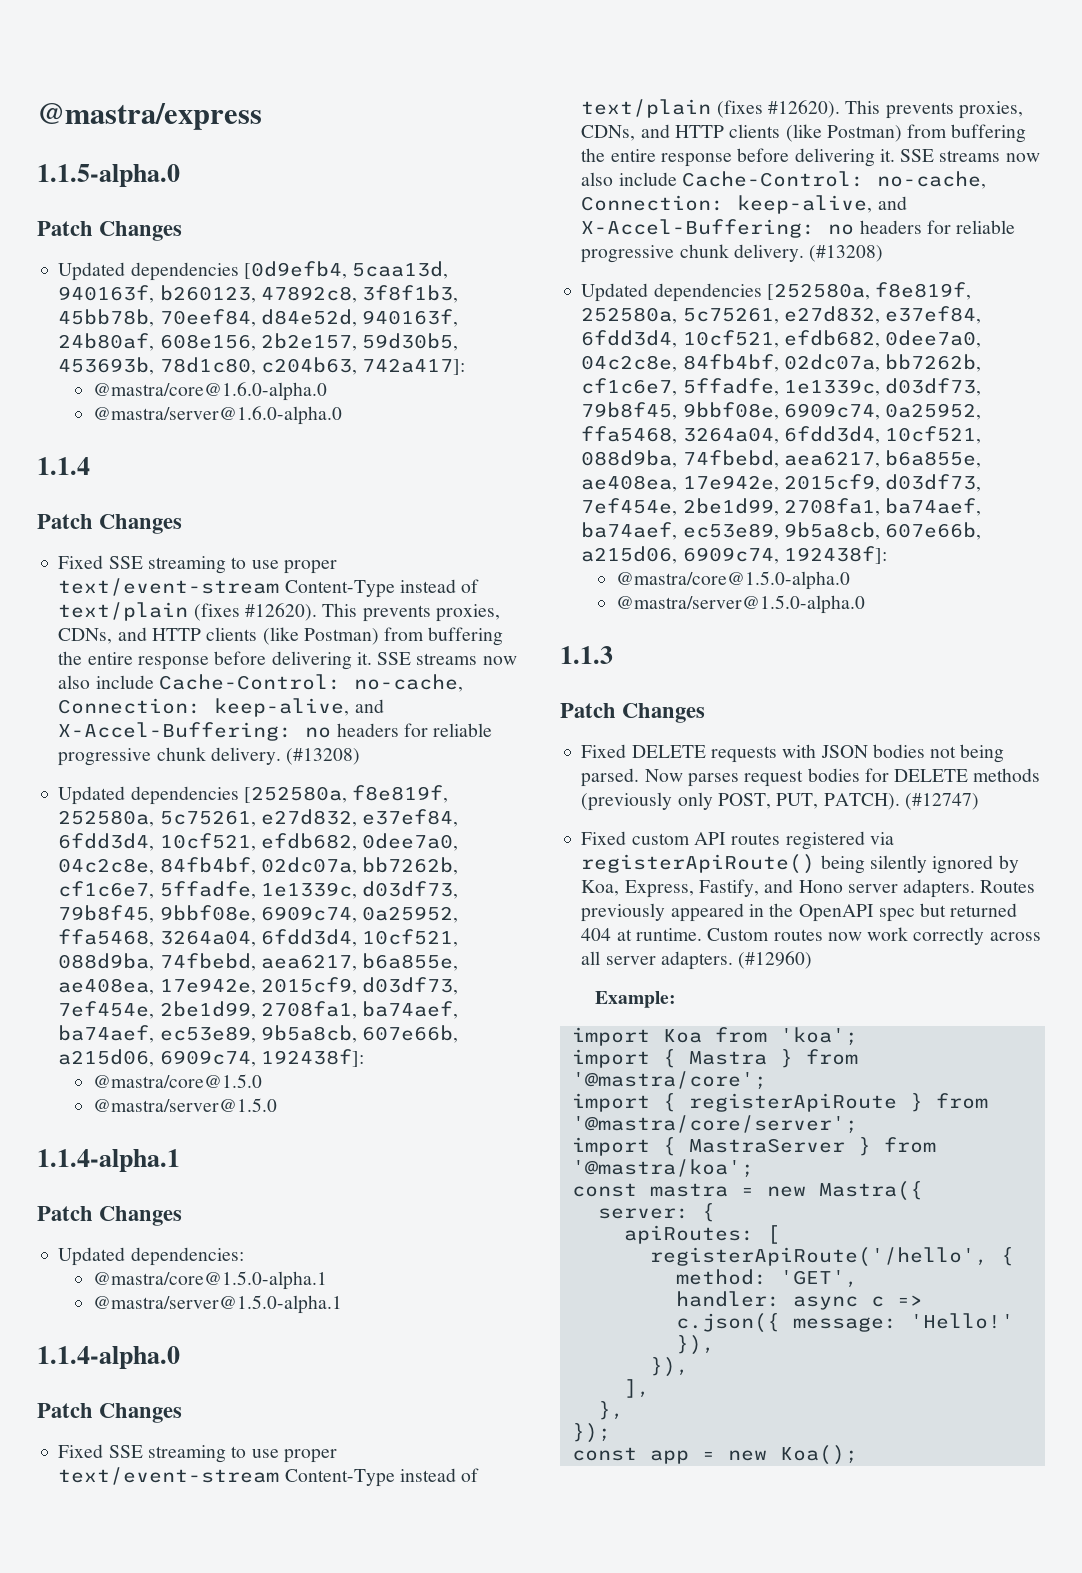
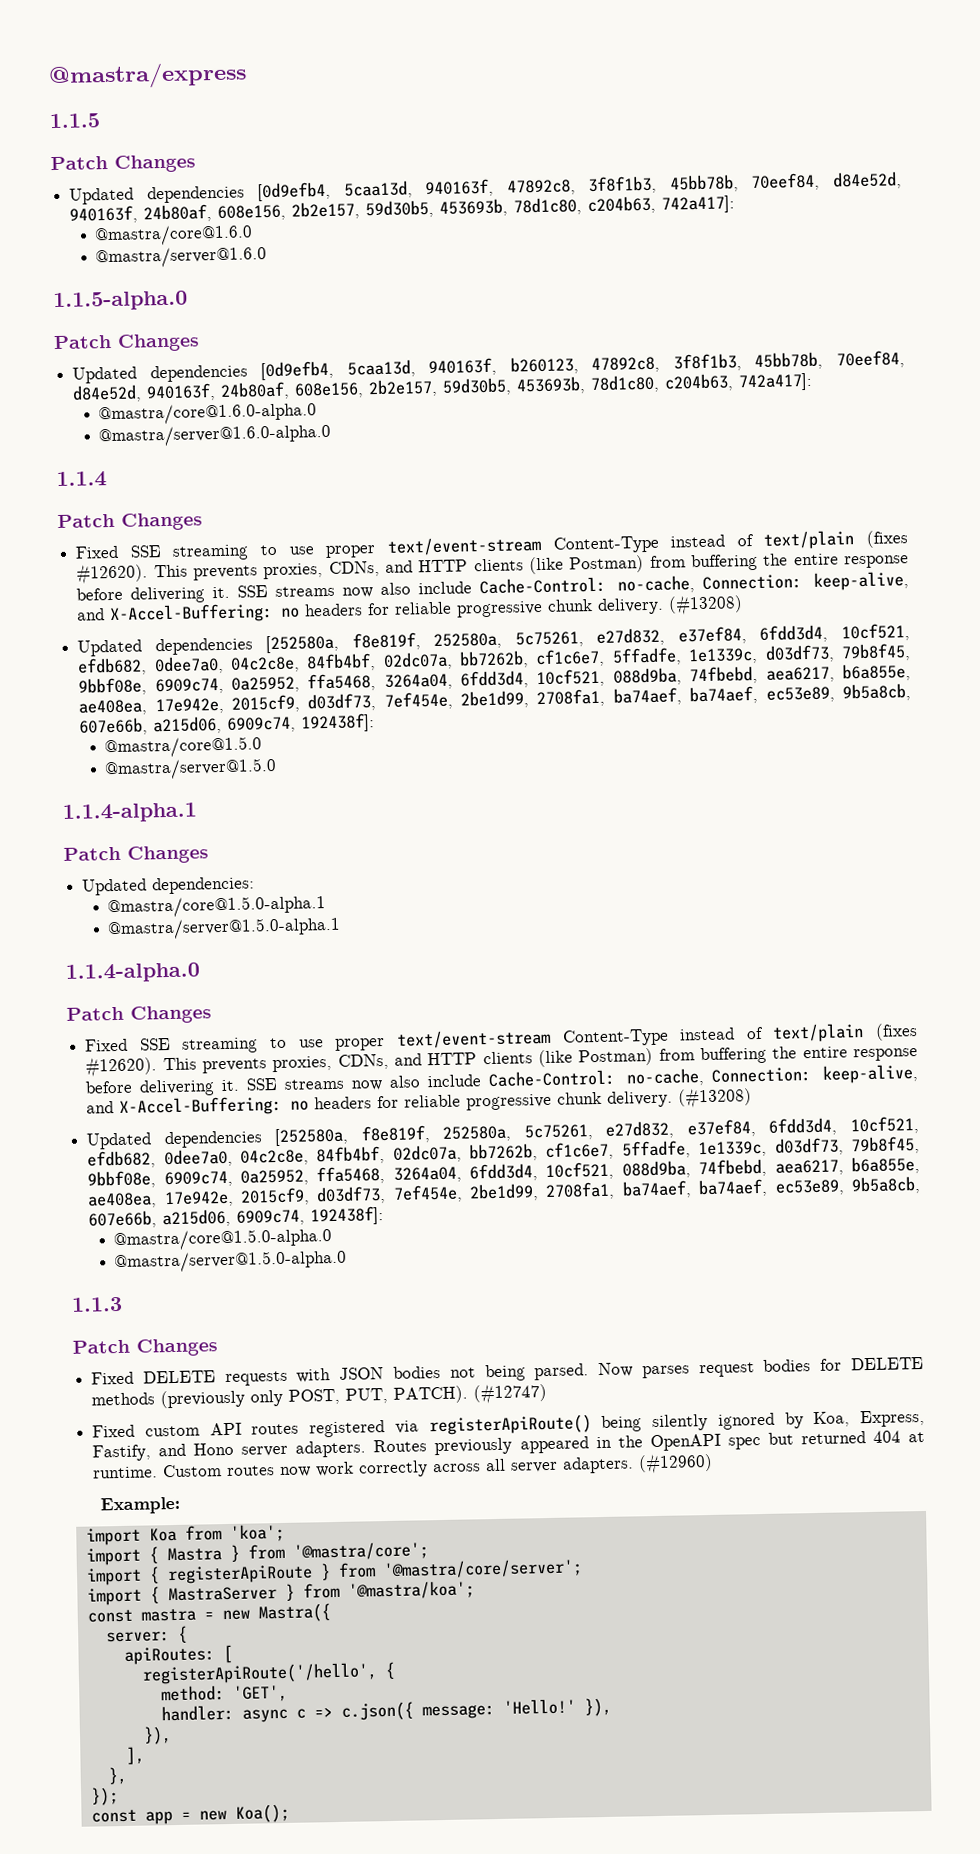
+ 1.1.5
+ Patch Changes
+ Updated dependencies [0d9efb4, 5caa13d, 940163f, 47892c8, 3f8f1b3, 45bb78b, 70eef84, d84e52d, 940163f, 24b80af, 608e156, 2b2e157, 59d30b5, 453693b, 78d1c80, c204b63, 742a417]:
+ @mastra/core@1.6.0
+ @mastra/server@1.6.0

